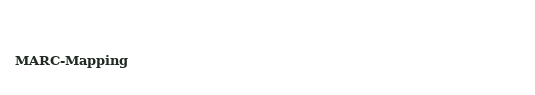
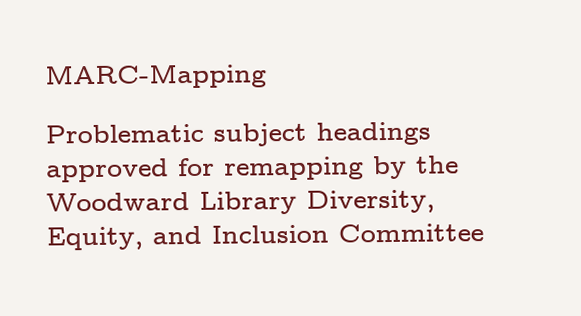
+ Problematic subject headings approved for remapping by the Woodward Library Diversity, Equity, and Inclusion Committee

